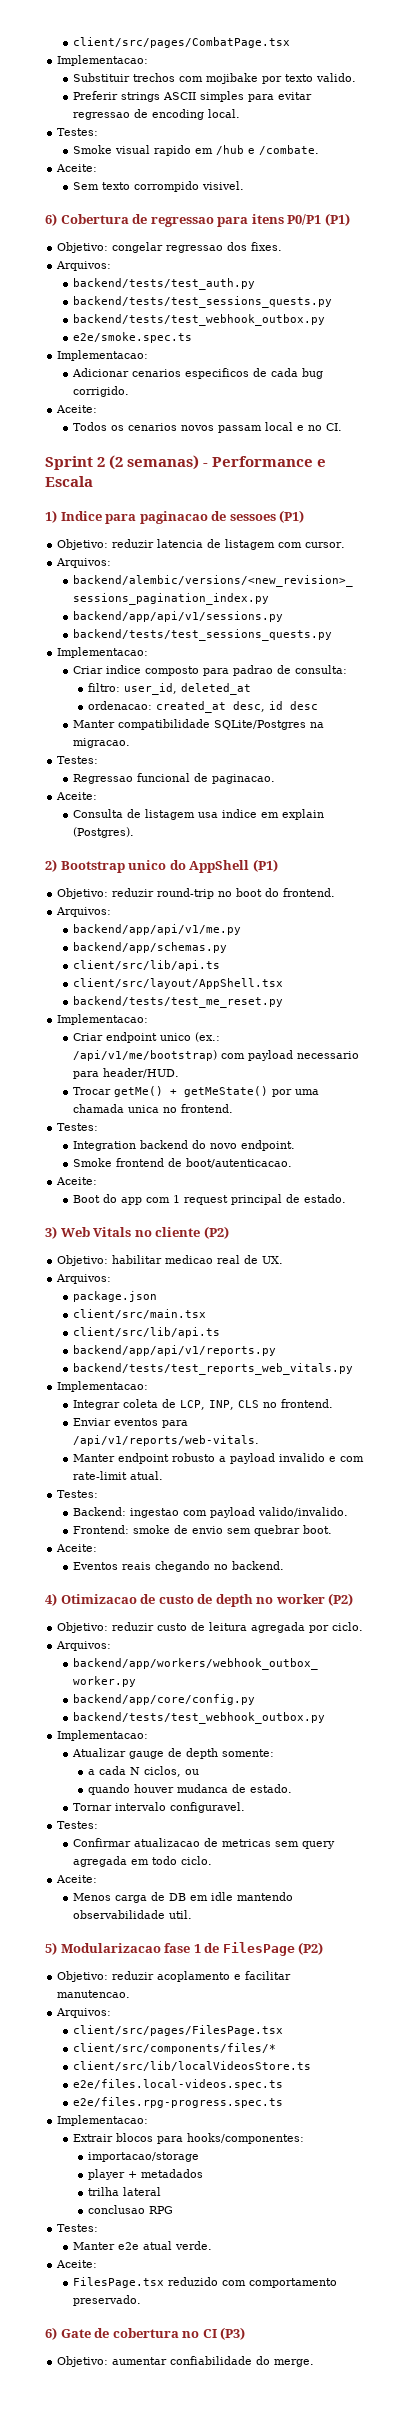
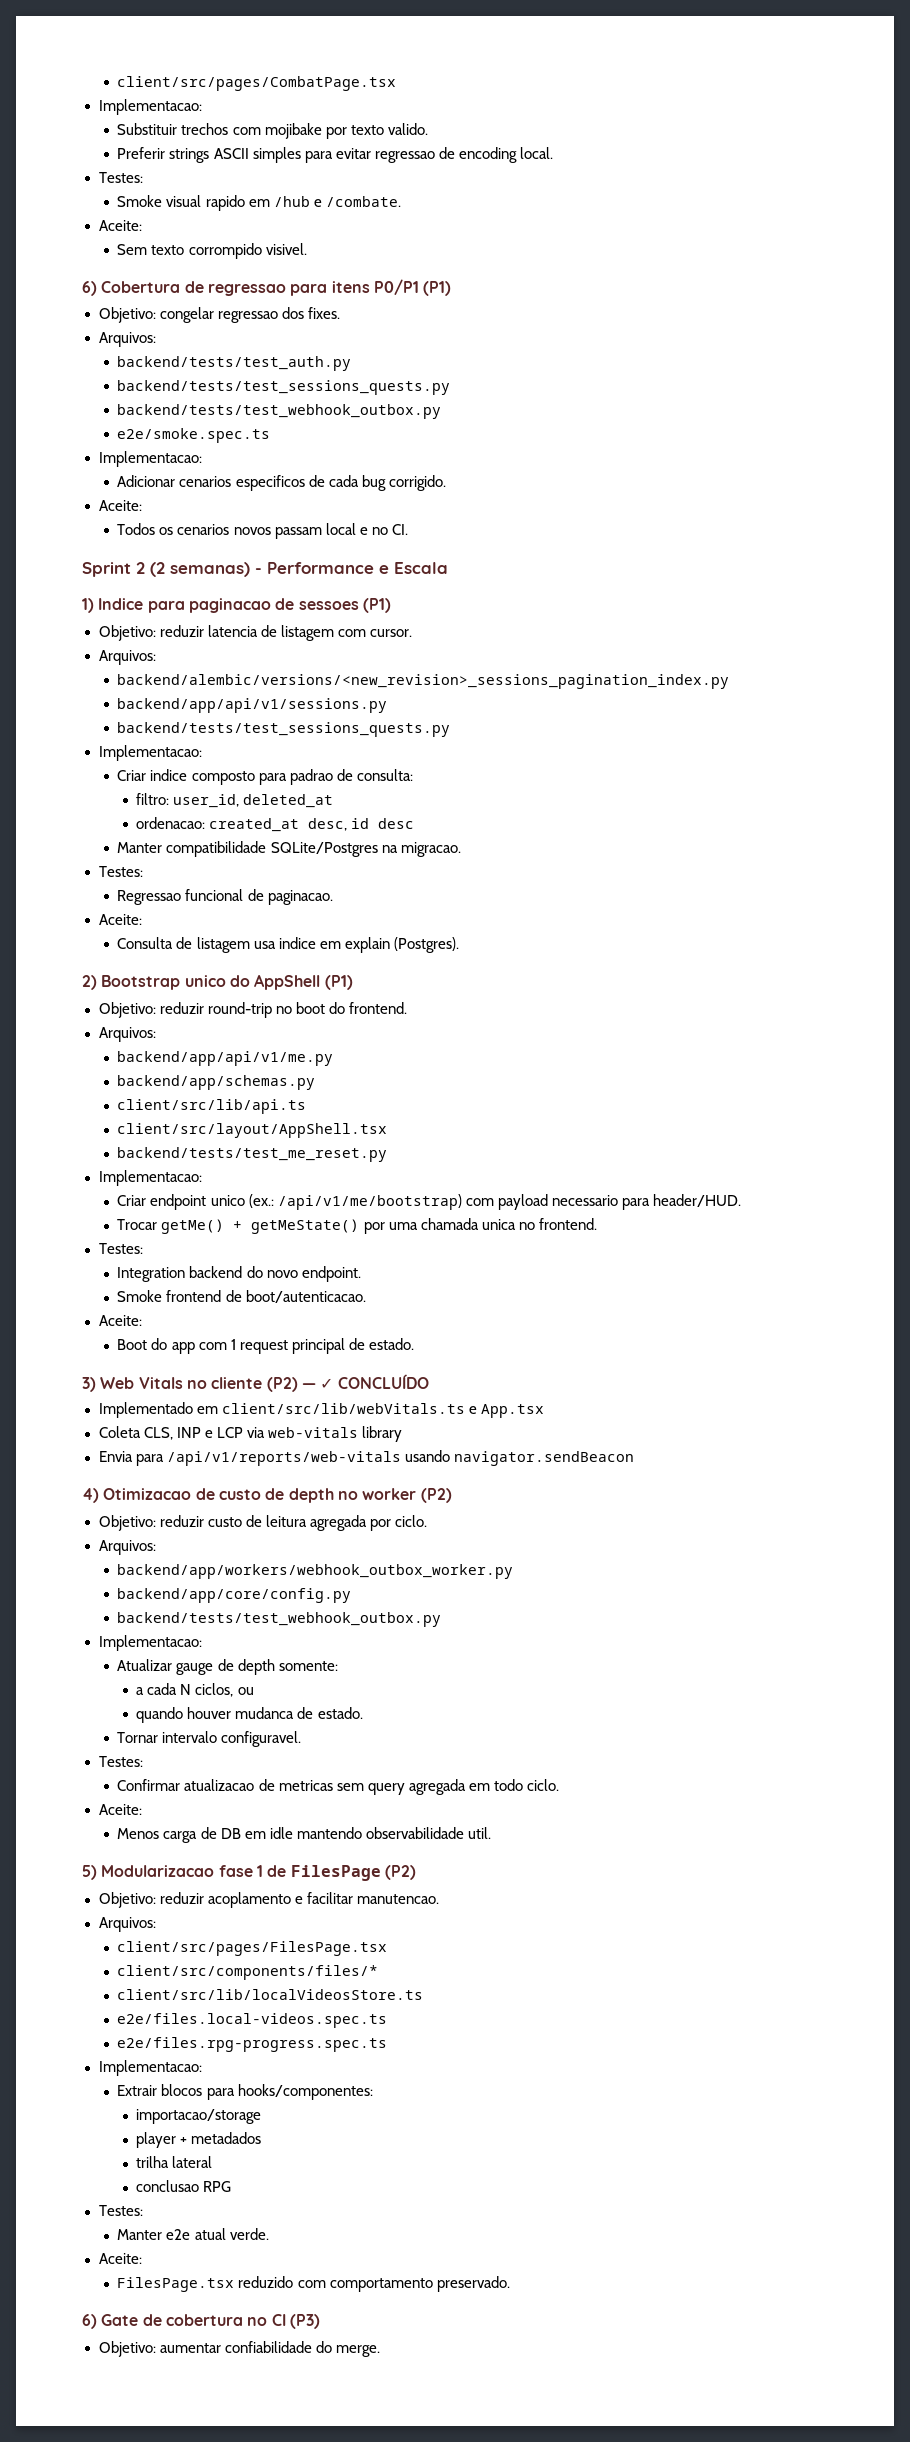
- 3) Web Vitals no cliente (P2)
- Objetivo: habilitar medicao real de UX.
- Arquivos:
- package.json
- client/src/main.tsx
- client/src/lib/api.ts
- backend/app/api/v1/reports.py
- backend/tests/test_reports_web_vitals.py
- Implementacao:
- Integrar coleta de LCP, INP, CLS no frontend.
- Enviar eventos para /api/v1/reports/web-vitals.
- Manter endpoint robusto a payload invalido e com rate-limit atual.
- Testes:
- Backend: ingestao com payload valido/invalido.
- Frontend: smoke de envio sem quebrar boot.
- Aceite:
- Eventos reais chegando no backend.
+ 3) Web Vitals no cliente (P2) — ✓ CONCLUÍDO
+ Implementado em client/src/lib/webVitals.ts e App.tsx
+ Coleta CLS, INP e LCP via web-vitals library
+ Envia para /api/v1/reports/web-vitals usando navigator.sendBeacon

